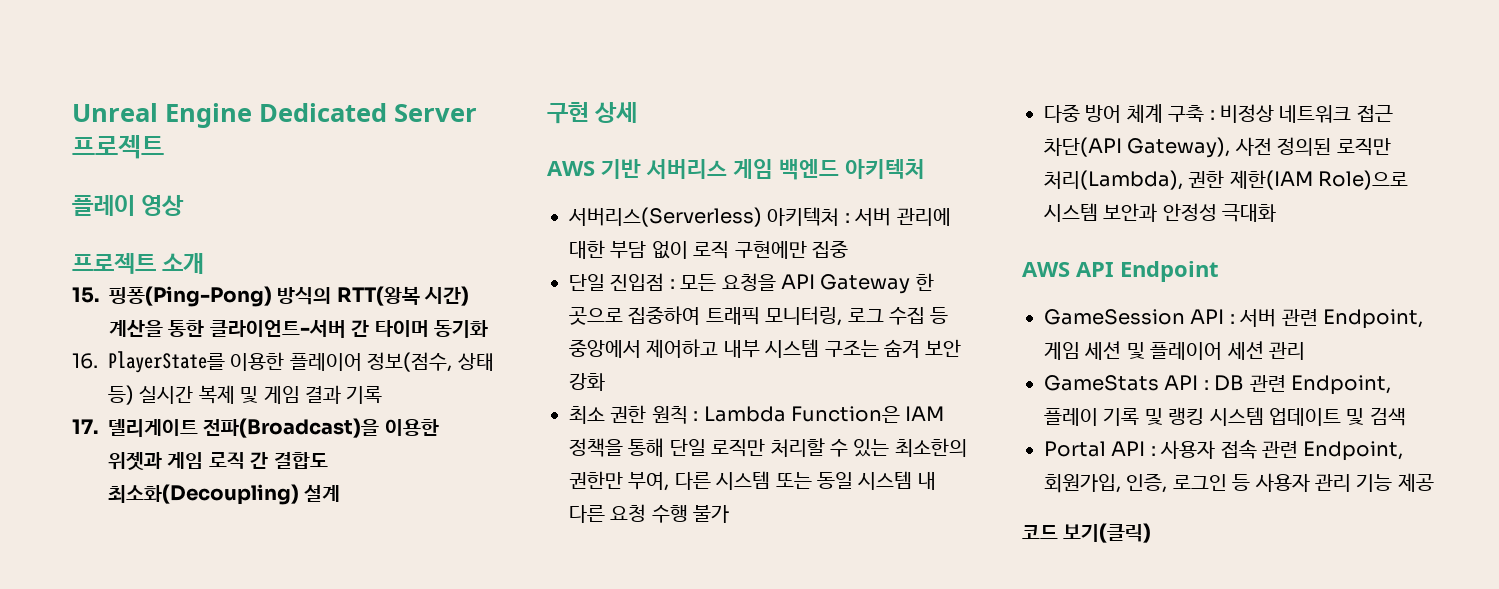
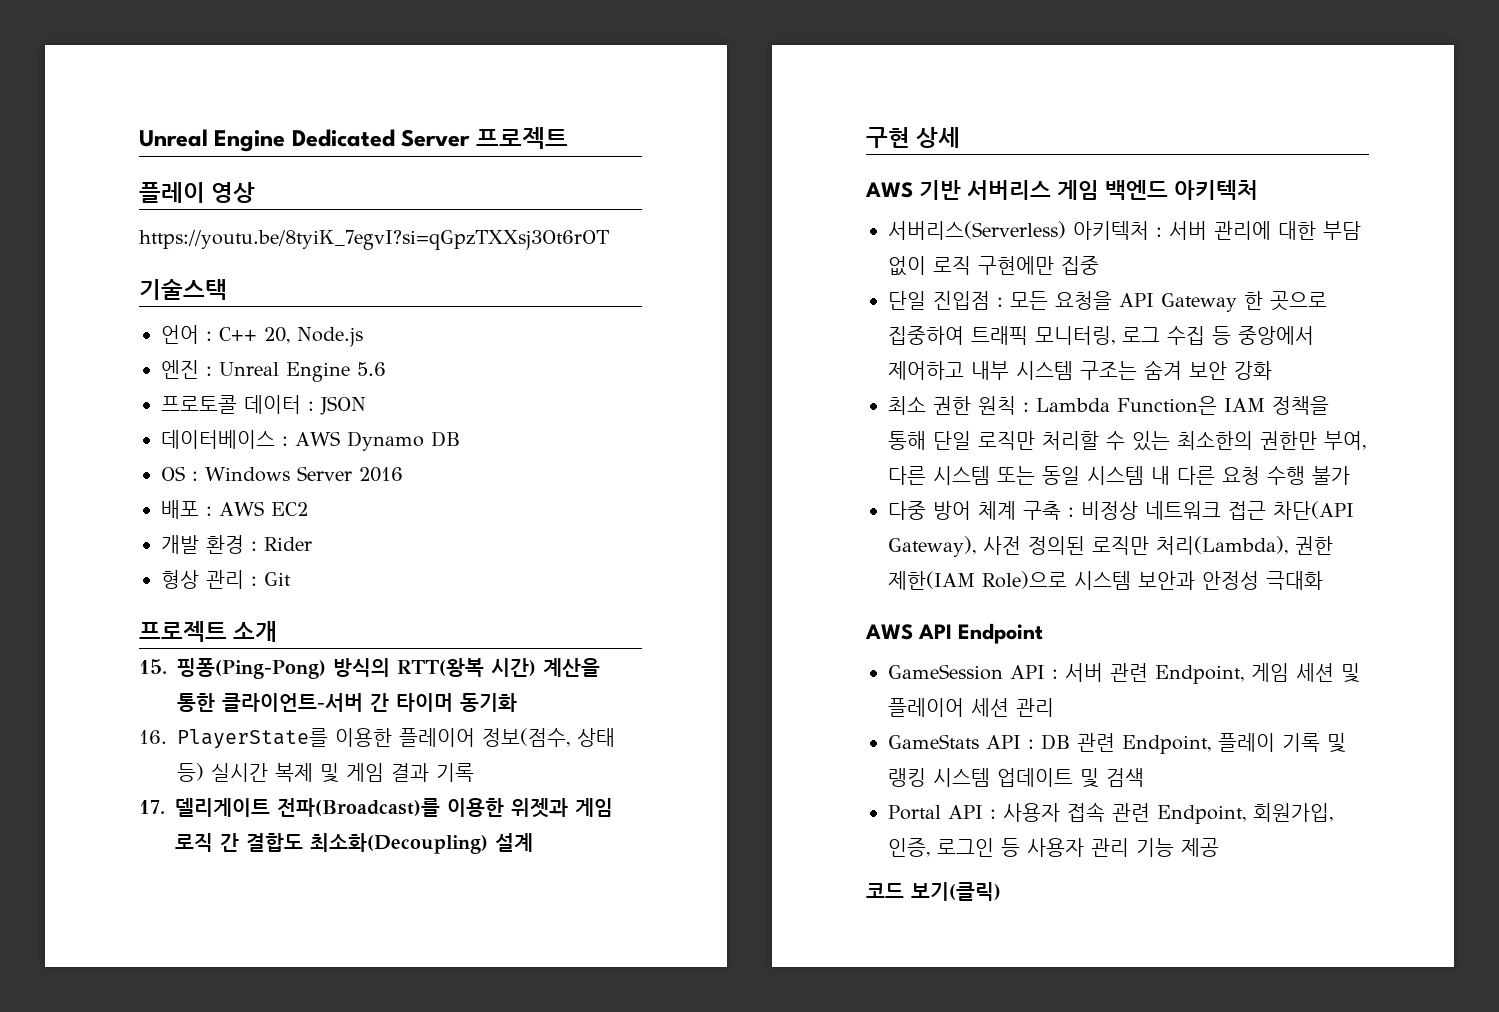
+ https://youtu.be/8tyiK_7egvI?si=qGpzTXXsj3Ot6rOT
+ 기술스택
+ 언어 : C++ 20, Node.js
+ 엔진 : Unreal Engine 5.6
+ 프로토콜 데이터 : JSON
+ 데이터베이스 : AWS Dynamo DB
+ OS : Windows Server 2016
+ 배포 : AWS EC2
+ 개발 환경 : Rider
+ 형상 관리 : Git
- 17. 델리게이트 전파(Broadcast)을 이용한 위젯과 게임 로직 간 결합도 최소화(Decoupling) 설계
+ 17. 델리게이트 전파(Broadcast)를 이용한 위젯과 게임 로직 간 결합도 최소화(Decoupling) 설계

